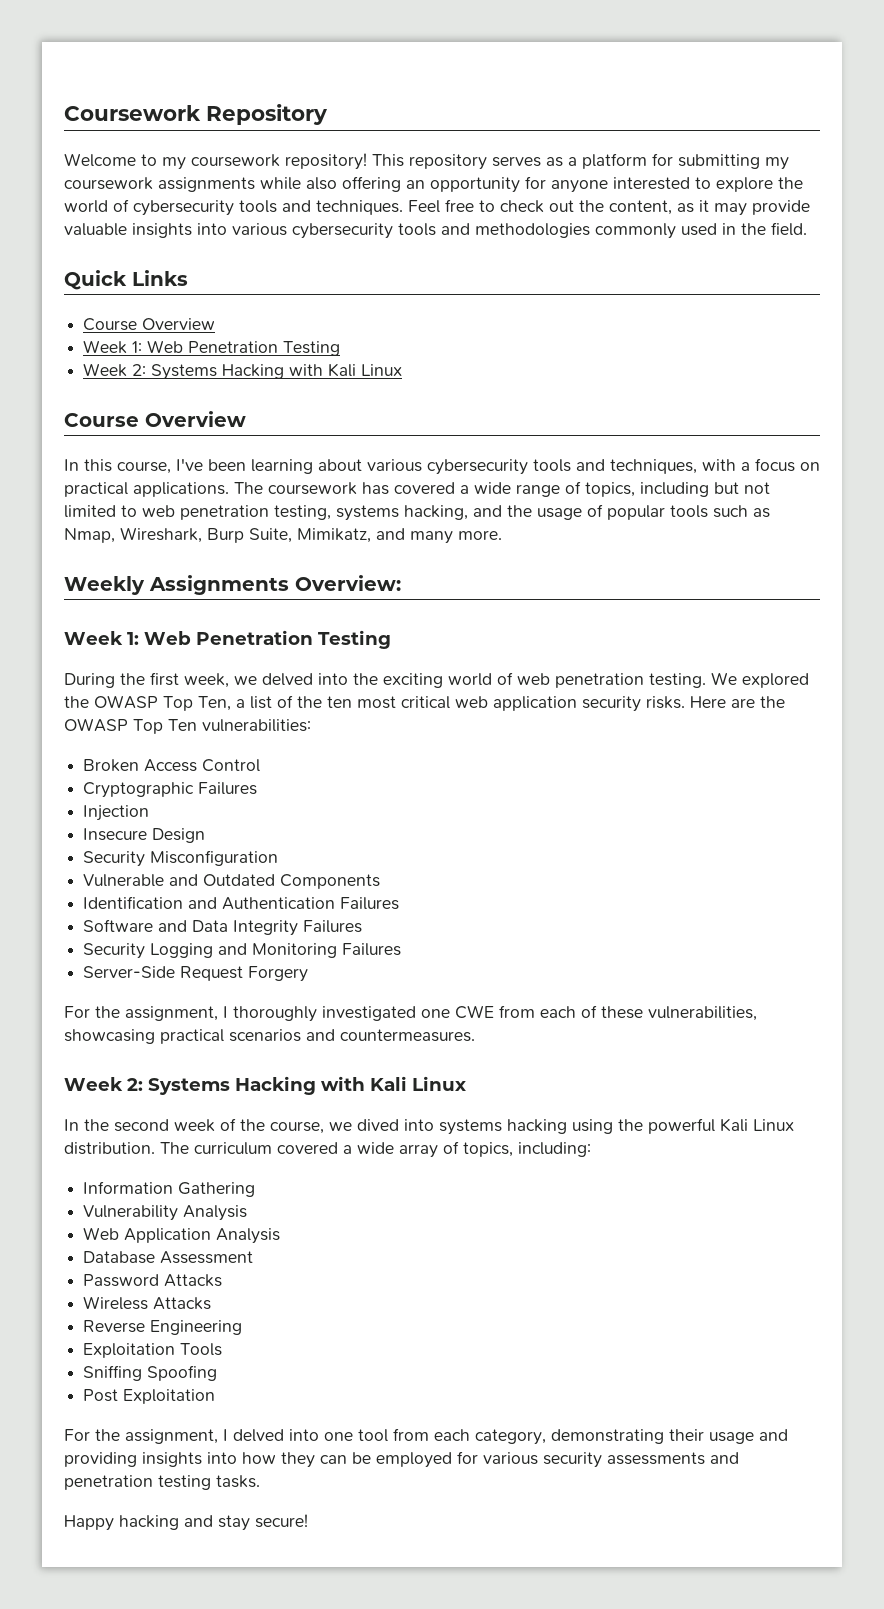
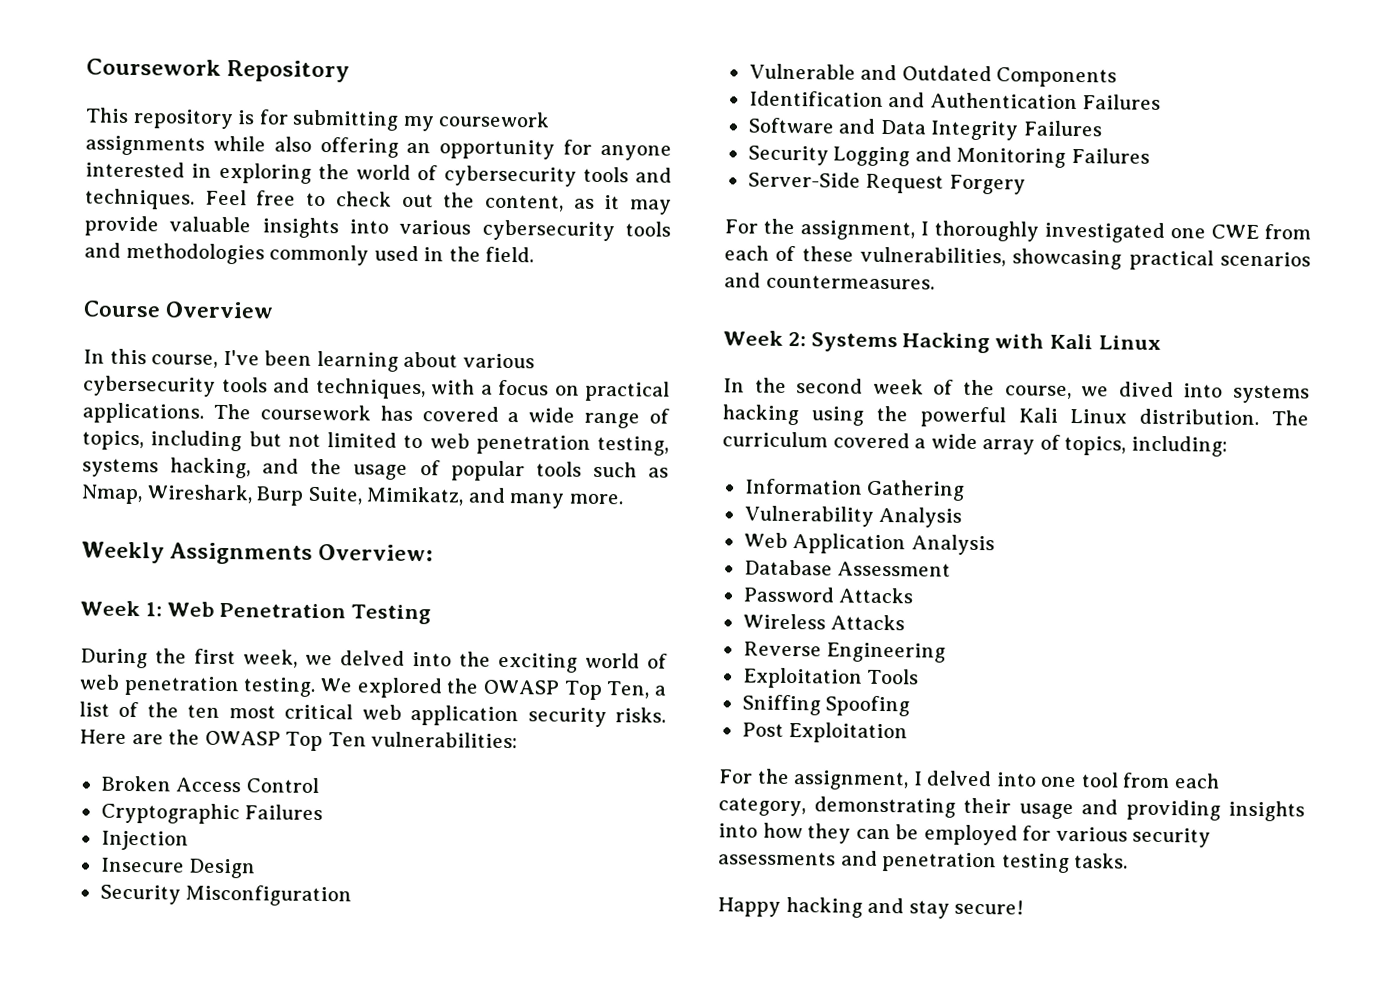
- Welcome to my coursework repository! This repository serves as a platform for submitting my coursework assignments while also offering an opportunity for anyone interested to explore the world of cybersecurity tools and techniques.
+ This repository is for submitting my coursework assignments while also offering an opportunity for anyone interested in exploring the world of cybersecurity tools and techniques.
- Quick Links
- Course Overview
- Week 1: Web Penetration Testing
- Week 2: Systems Hacking with Kali Linux

